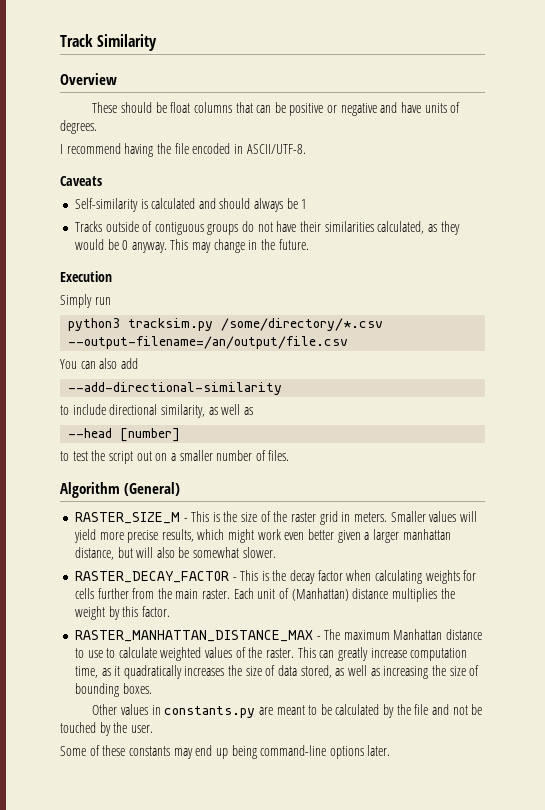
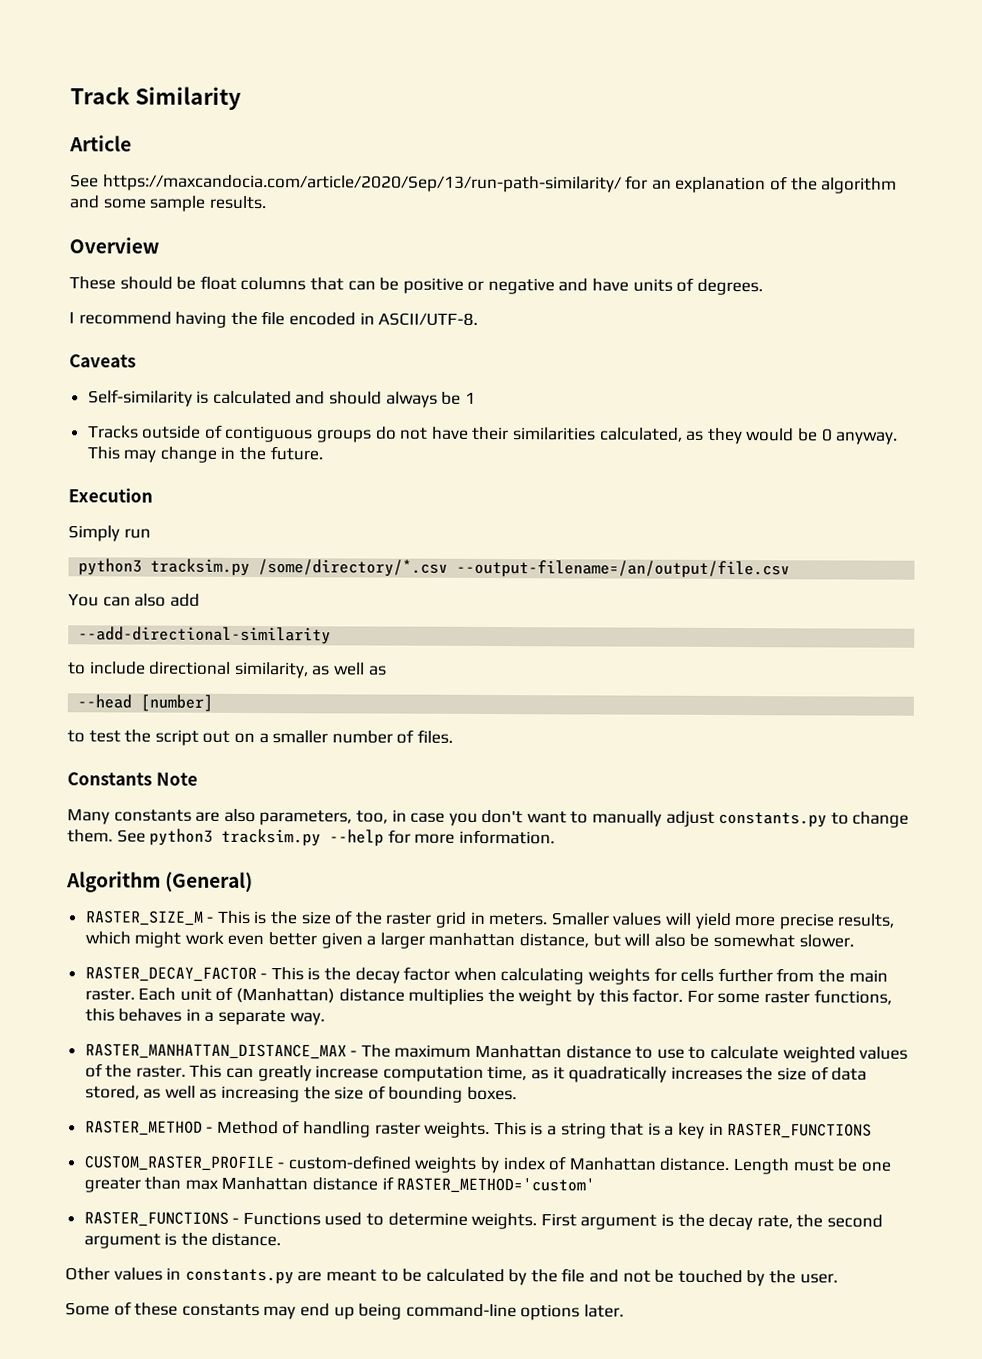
+ Article
+ See https://maxcandocia.com/article/2020/Sep/13/run-path-similarity/ for an explanation of the algorithm and some sample results.
+ Constants Note
+ Many constants are also parameters, too, in case you don't want to manually adjust constants.py to change them. See python3 tracksim.py --help for more information.
+ For some raster functions, this behaves in a separate way.
+ RASTER_METHOD - Method of handling raster weights. This is a string that is a key in RASTER_FUNCTIONS
+ CUSTOM_RASTER_PROFILE - custom-defined weights by index of Manhattan distance. Length must be one greater than max Manhattan distance if RASTER_METHOD='custom'
+ RASTER_FUNCTIONS - Functions used to determine weights. First argument is the decay rate, the second argument is the distance.

